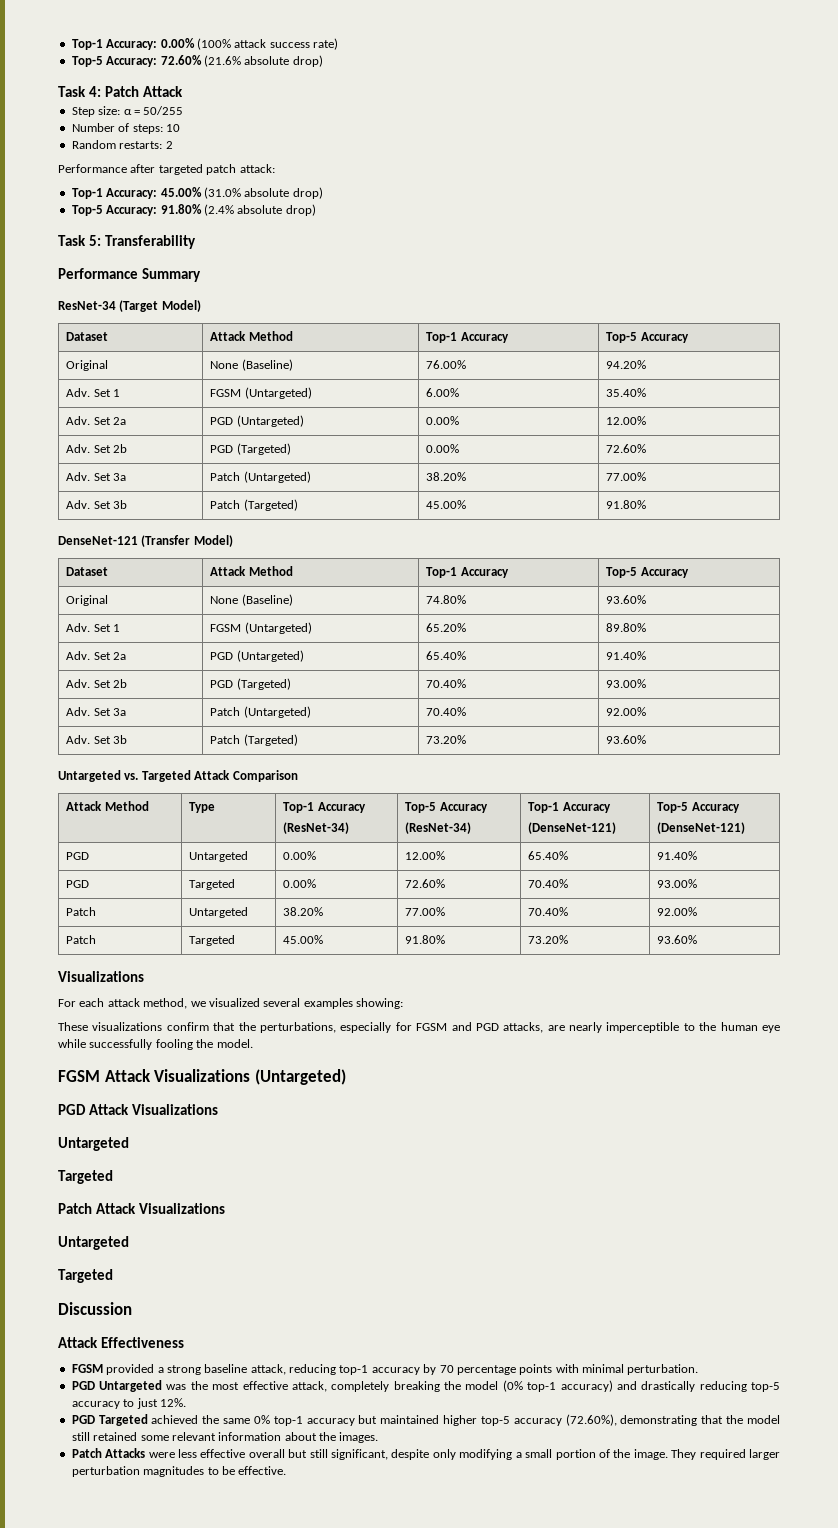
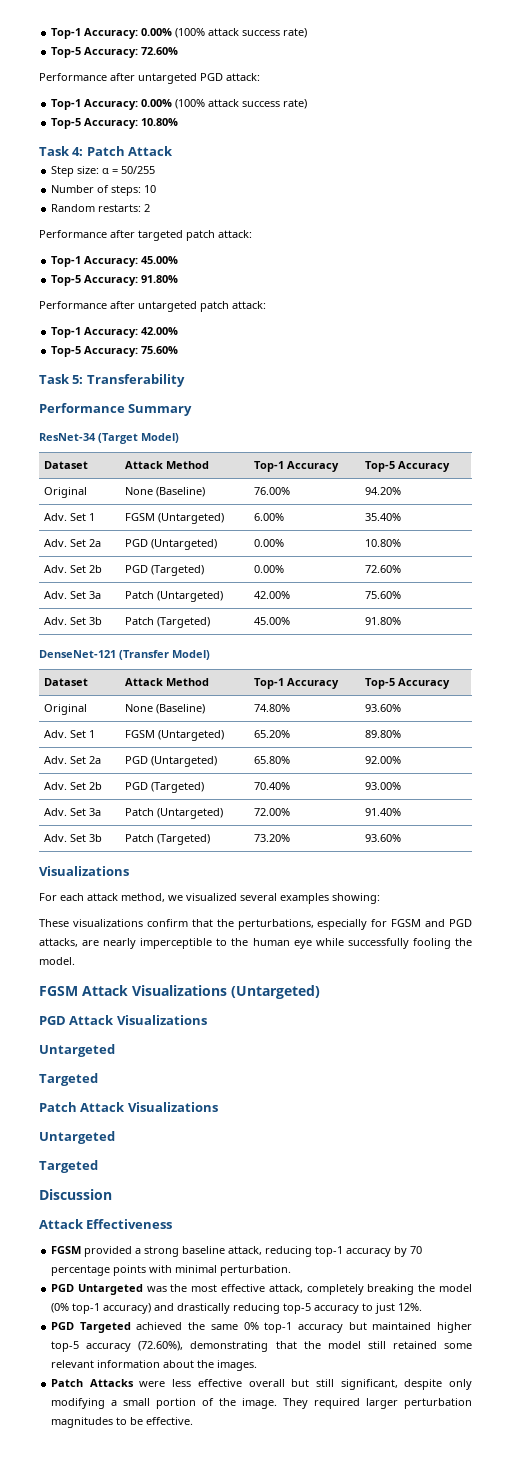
- Top-5 Accuracy: 72.60% (21.6% absolute drop)
+ Top-5 Accuracy: 72.60%
+ Performance after untargeted PGD attack:
+ Top-1 Accuracy: 0.00% (100% attack success rate)
+ Top-5 Accuracy: 10.80%
- Top-1 Accuracy: 45.00% (31.0% absolute drop)
+ Top-1 Accuracy: 45.00%
- Top-5 Accuracy: 91.80% (2.4% absolute drop)
+ Top-5 Accuracy: 91.80%
+ Performance after untargeted patch attack:
+ Top-1 Accuracy: 42.00%
+ Top-5 Accuracy: 75.60%
- Adv. Set 2a | PGD (Untargeted) | 0.00% | 12.00%
+ Adv. Set 2a | PGD (Untargeted) | 0.00% | 10.80%
- Adv. Set 3a | Patch (Untargeted) | 38.20% | 77.00%
+ Adv. Set 3a | Patch (Untargeted) | 42.00% | 75.60%
- Adv. Set 2a | PGD (Untargeted) | 65.40% | 91.40%
+ Adv. Set 2a | PGD (Untargeted) | 65.80% | 92.00%
- Adv. Set 3a | Patch (Untargeted) | 70.40% | 92.00%
+ Adv. Set 3a | Patch (Untargeted) | 72.00% | 91.40%
- Untargeted vs. Targeted Attack Comparison
- Attack Method | Type | Top-1 Accuracy
- (ResNet-34) | Top-5 Accuracy
- (ResNet-34) | Top-1 Accuracy
- (DenseNet-121) | Top-5 Accuracy
- (DenseNet-121)
- PGD | Untargeted | 0.00% | 12.00% | 65.40% | 91.40%
- PGD | Targeted | 0.00% | 72.60% | 70.40% | 93.00%
- Patch | Untargeted | 38.20% | 77.00% | 70.40% | 92.00%
- Patch | Targeted | 45.00% | 91.80% | 73.20% | 93.60%

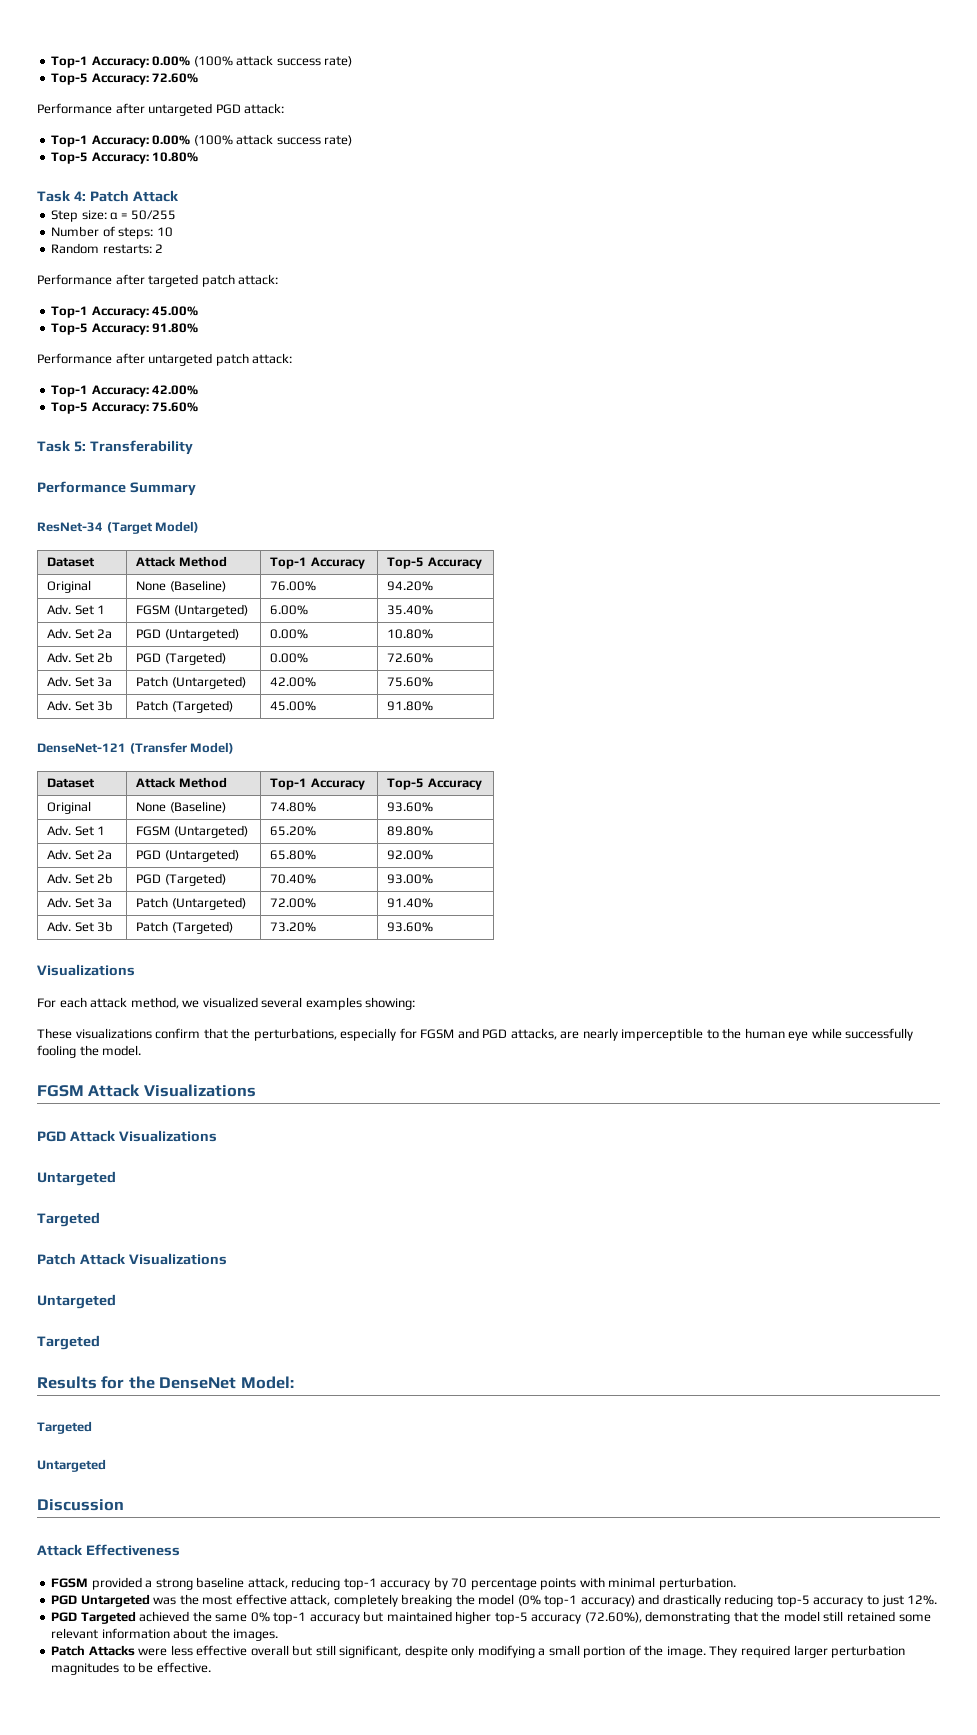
- FGSM Attack Visualizations (Untargeted)
+ FGSM Attack Visualizations
+ Results for the DenseNet Model:
+ Targeted
+ Untargeted

